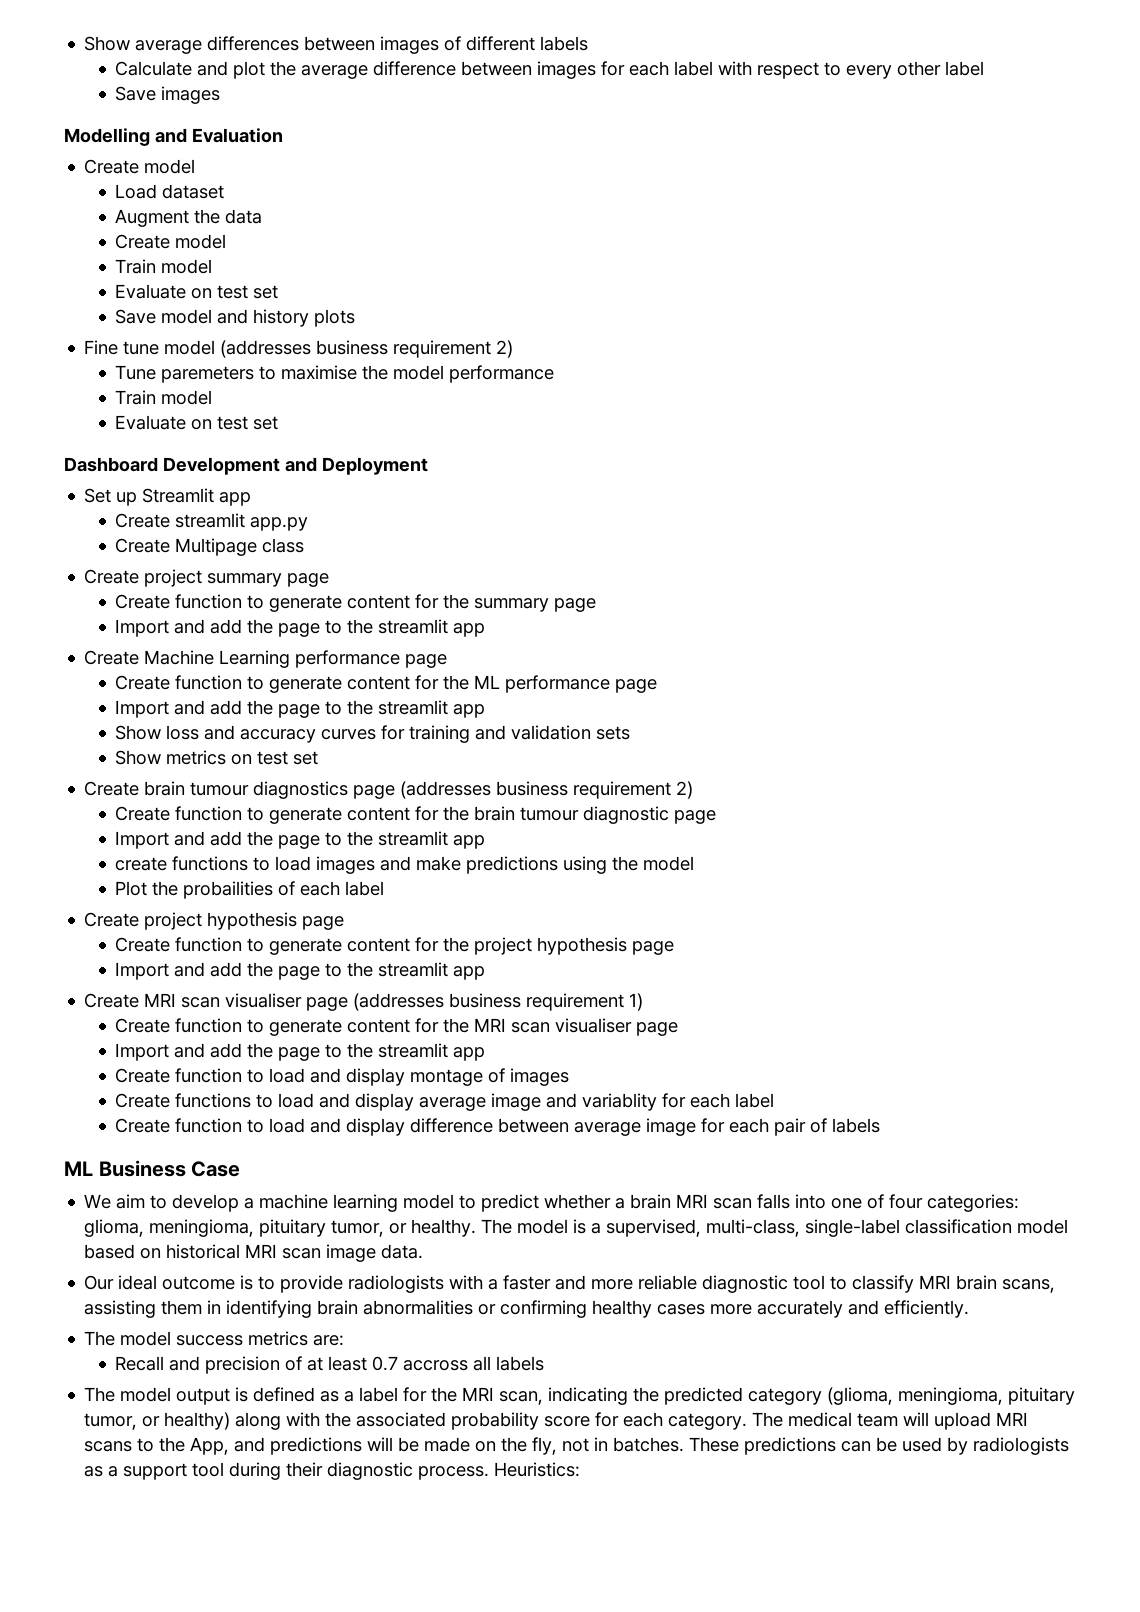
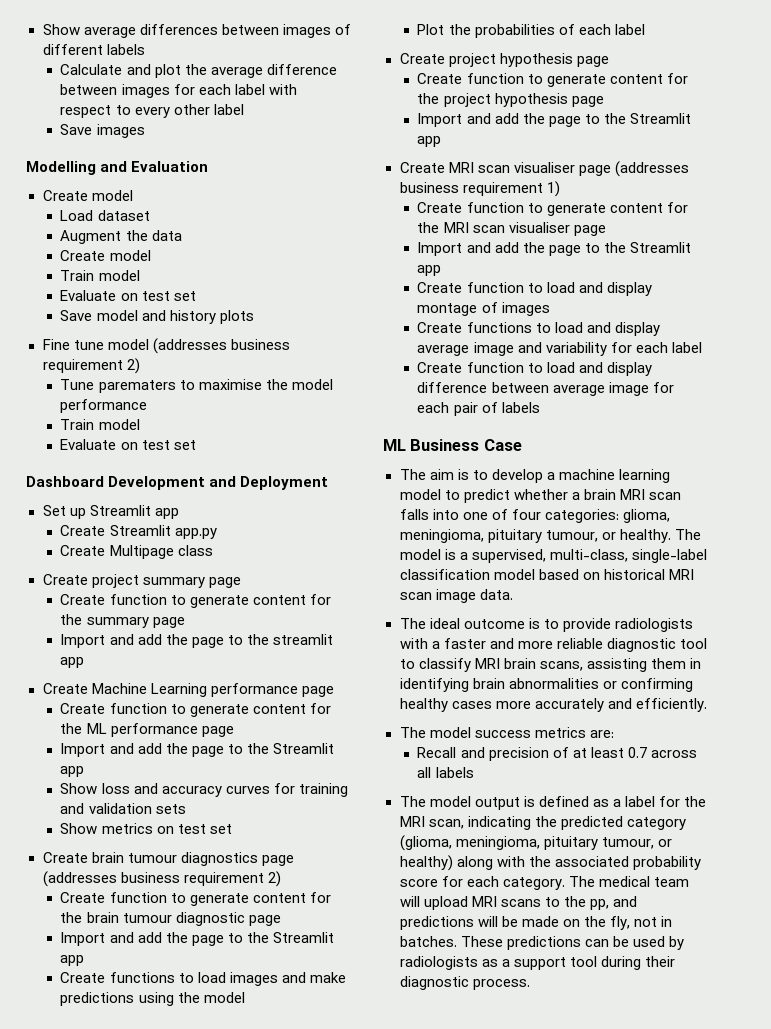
- Tune paremeters to maximise the model performance
+ Tune parematers to maximise the model performance
- Create streamlit app.py
+ Create Streamlit app.py
  Create function to generate content for the ML performance page
- Import and add the page to the streamlit app
+ Import and add the page to the Streamlit app
  Create function to generate content for the brain tumour diagnostic page
- Import and add the page to the streamlit app
- create functions to load images and make predictions using the model
+ Import and add the page to the Streamlit app
+ Create functions to load images and make predictions using the model
- Plot the probailities of each label
+ Plot the probabilities of each label
  Create function to generate content for the project hypothesis page
- Import and add the page to the streamlit app
+ Import and add the page to the Streamlit app
  Create function to generate content for the MRI scan visualiser page
- Import and add the page to the streamlit app
+ Import and add the page to the Streamlit app
- Create functions to load and display average image and variablity for each label
+ Create functions to load and display average image and variability for each label
- We aim to develop a machine learning model to predict whether a brain MRI scan falls into one of four categories: glioma, meningioma, pituitary tumor, or healthy.
+ The aim is to develop a machine learning model to predict whether a brain MRI scan falls into one of four categories: glioma, meningioma, pituitary tumour, or healthy.
- Our ideal outcome is to provide radiologists with a faster and more reliable diagnostic tool to classify MRI brain scans, assisting them in identifying brain abnormalities or confirming healthy cases more accurately and efficiently.
+ The ideal outcome is to provide radiologists with a faster and more reliable diagnostic tool to classify MRI brain scans, assisting them in identifying brain abnormalities or confirming healthy cases more accurately and efficiently.
- Recall and precision of at least 0.7 accross all labels
+ Recall and precision of at least 0.7 across all labels
- The model output is defined as a label for the MRI scan, indicating the predicted category (glioma, meningioma, pituitary tumor, or healthy) along with the associated probability score for each category.
+ The model output is defined as a label for the MRI scan, indicating the predicted category (glioma, meningioma, pituitary tumour, or healthy) along with the associated probability score for each category.
- The medical team will upload MRI scans to the App, and predictions will be made on the fly, not in batches.
+ The medical team will upload MRI scans to the pp, and predictions will be made on the fly, not in batches.
- Heuristics:

